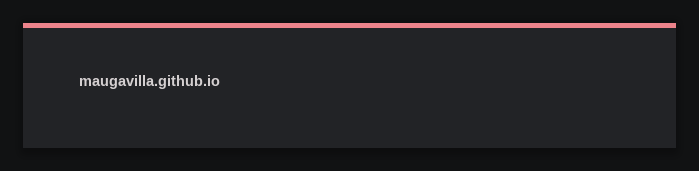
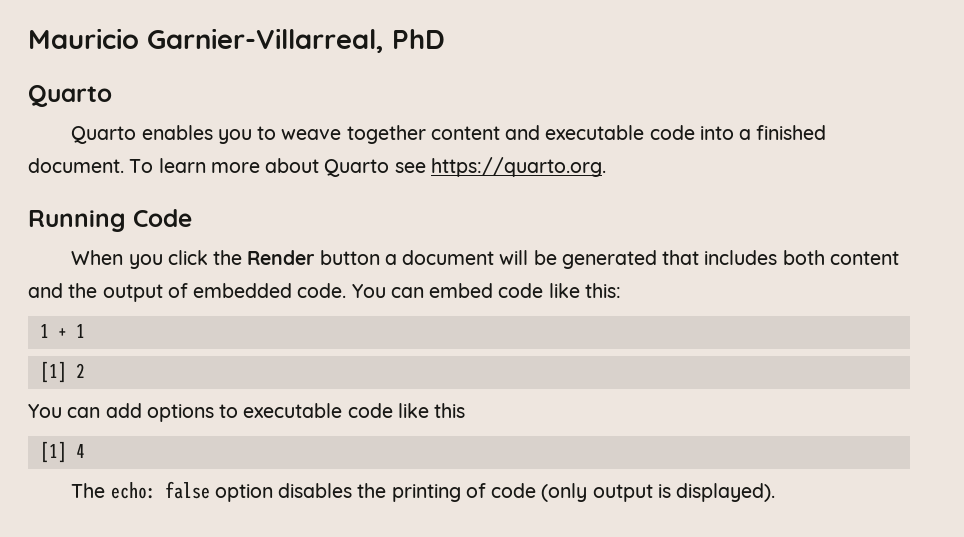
- maugavilla.github.io
+ Mauricio Garnier-Villarreal, PhD
+ Quarto
+ Quarto enables you to weave together content and executable code into a finished document. To learn more about Quarto see https://quarto.org.
+ Running Code
+ When you click the Render button a document will be generated that includes both content and the output of embedded code. You can embed code like this:
+ 1 + 1
+ [1] 2
+ You can add options to executable code like this
+ [1] 4
+ The echo: false option disables the printing of code (only output is displayed).

